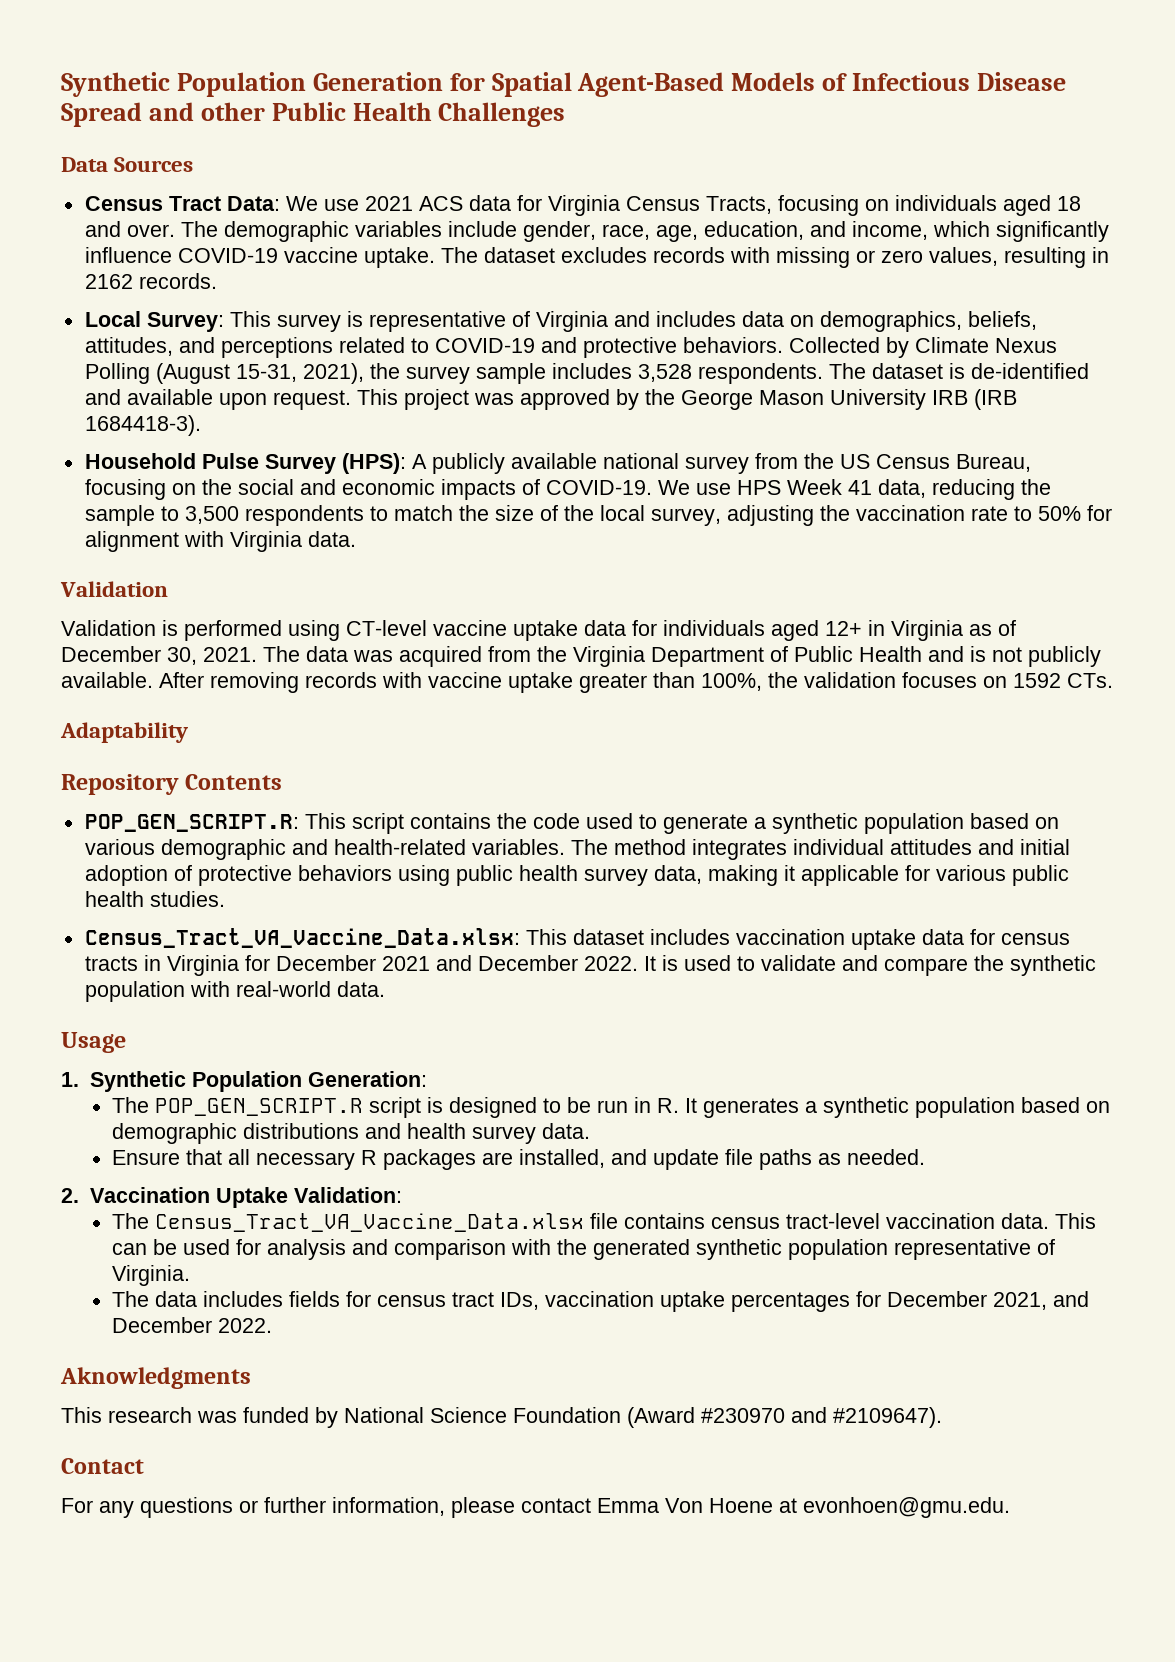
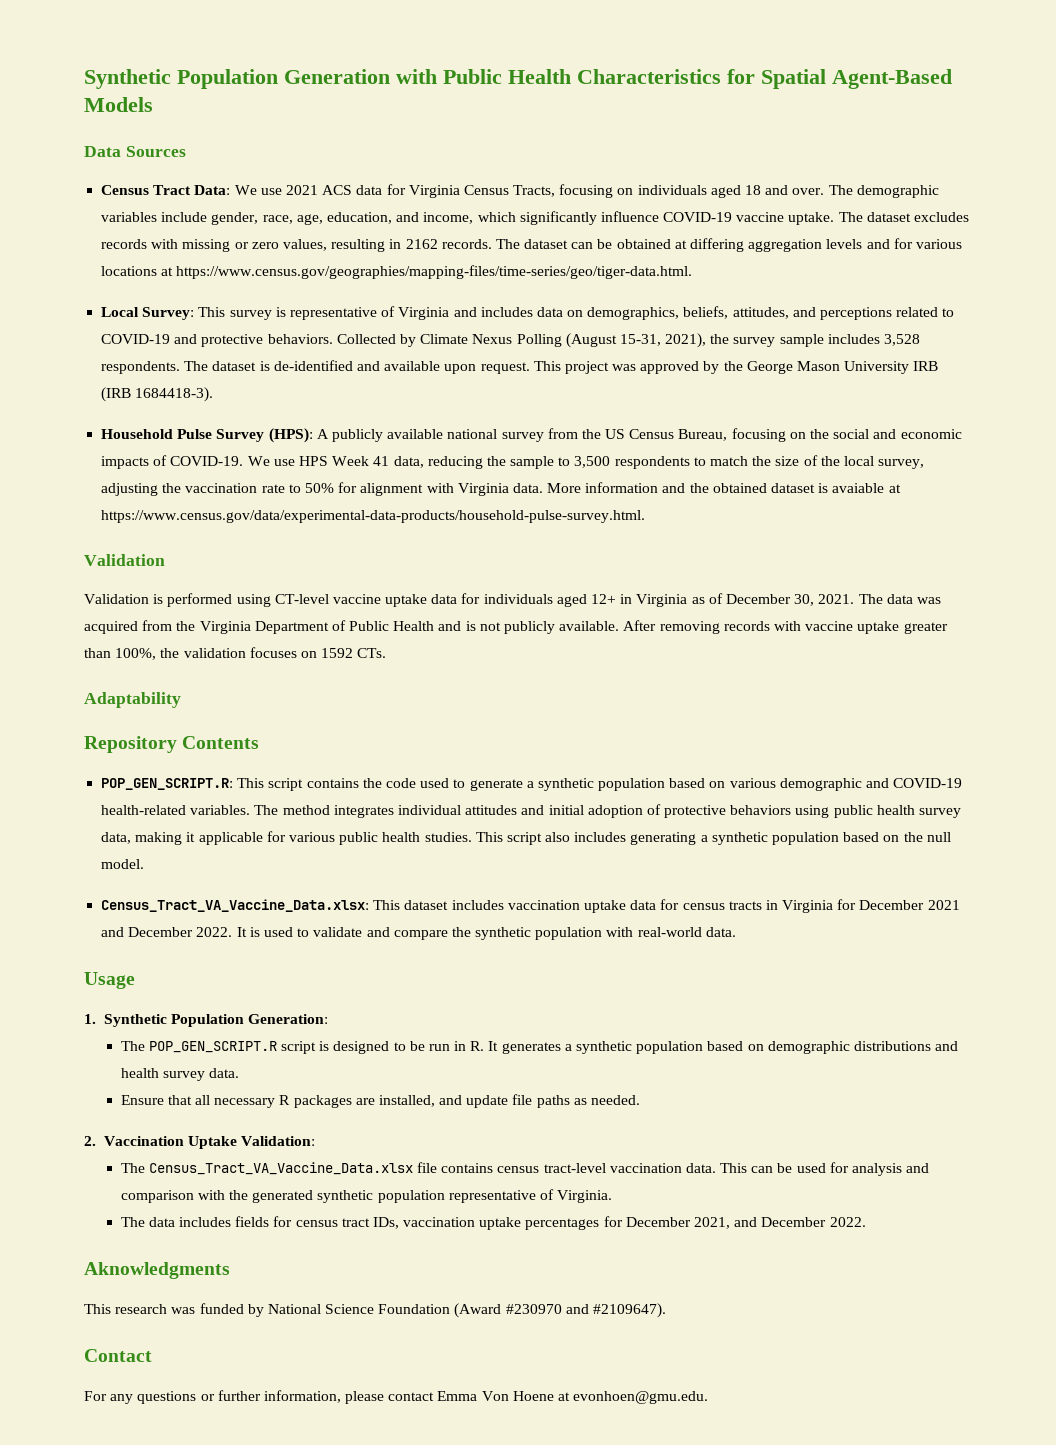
- Synthetic Population Generation for Spatial Agent-Based Models of Infectious Disease Spread and other Public Health Challenges
+ Synthetic Population Generation with Public Health Characteristics for Spatial Agent-Based Models
+ The dataset can be obtained at differing aggregation levels and for various locations at https://www.census.gov/geographies/mapping-files/time-series/geo/tiger-data.html.
+ More information and the obtained dataset is avaiable at https://www.census.gov/data/experimental-data-products/household-pulse-survey.html.
- POP_GEN_SCRIPT.R: This script contains the code used to generate a synthetic population based on various demographic and health-related variables.
+ POP_GEN_SCRIPT.R: This script contains the code used to generate a synthetic population based on various demographic and COVID-19 health-related variables.
+ This script also includes generating a synthetic population based on the null model.

